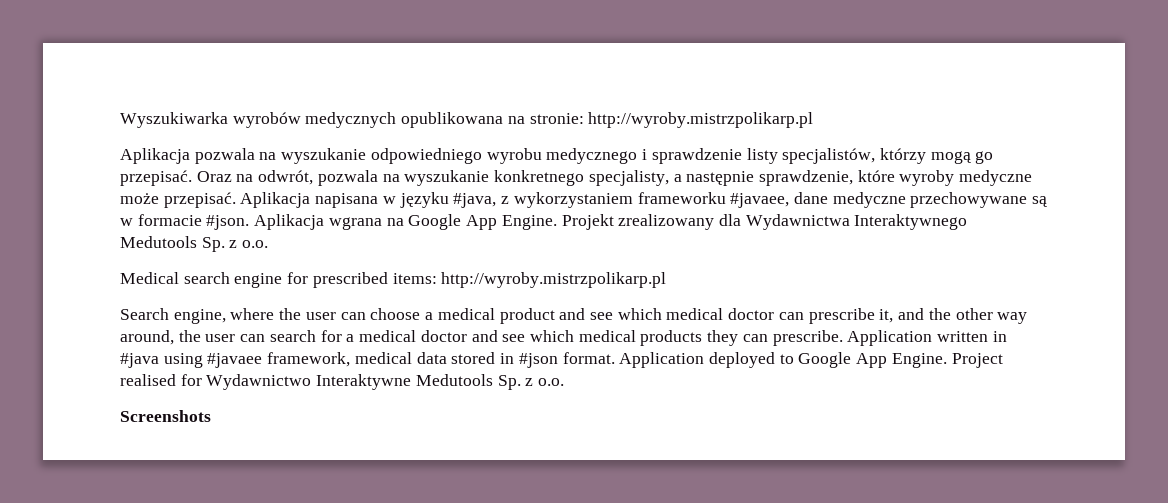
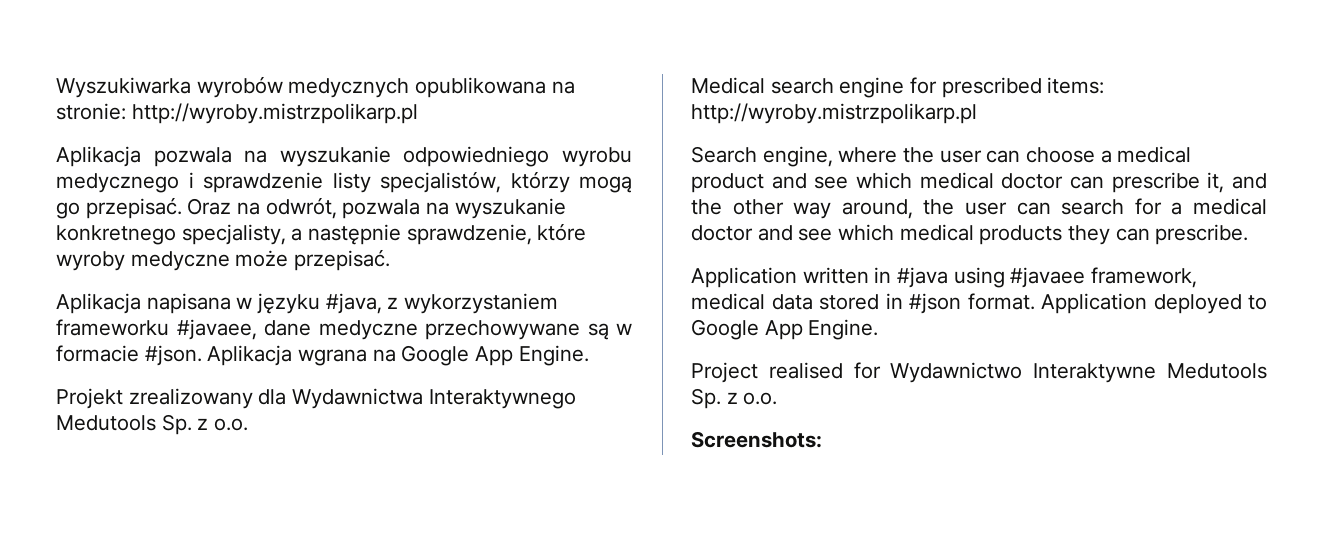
- Oraz na odwrót, pozwala na wyszukanie konkretnego specjalisty, a następnie sprawdzenie, które wyroby medyczne może przepisać. Aplikacja napisana w języku #java, z wykorzystaniem frameworku #javaee, dane medyczne przechowywane są w formacie #json.
+ Oraz na odwrót, pozwala na wyszukanie konkretnego specjalisty, a następnie sprawdzenie, które wyroby medyczne może przepisać.
+ Aplikacja napisana w języku #java, z wykorzystaniem frameworku #javaee, dane medyczne przechowywane są w formacie #json.
- Aplikacja wgrana na Google App Engine. Projekt zrealizowany dla Wydawnictwa Interaktywnego Medutools Sp. z o.o.
+ Aplikacja wgrana na Google App Engine.
+ Projekt zrealizowany dla Wydawnictwa Interaktywnego Medutools Sp. z o.o.
- Search engine, where the user can choose a medical product and see which medical doctor can prescribe it, and the other way around, the user can search for a medical doctor and see which medical products they can prescribe. Application written in #java using #javaee framework, medical data stored in #json format.
+ Search engine, where the user can choose a medical product and see which medical doctor can prescribe it, and the other way around, the user can search for a medical doctor and see which medical products they can prescribe.
+ Application written in #java using #javaee framework, medical data stored in #json format.
- Application deployed to Google App Engine. Project realised for Wydawnictwo Interaktywne Medutools Sp. z o.o.
+ Application deployed to Google App Engine.
+ Project realised for Wydawnictwo Interaktywne Medutools Sp. z o.o.
- Screenshots
+ Screenshots:

